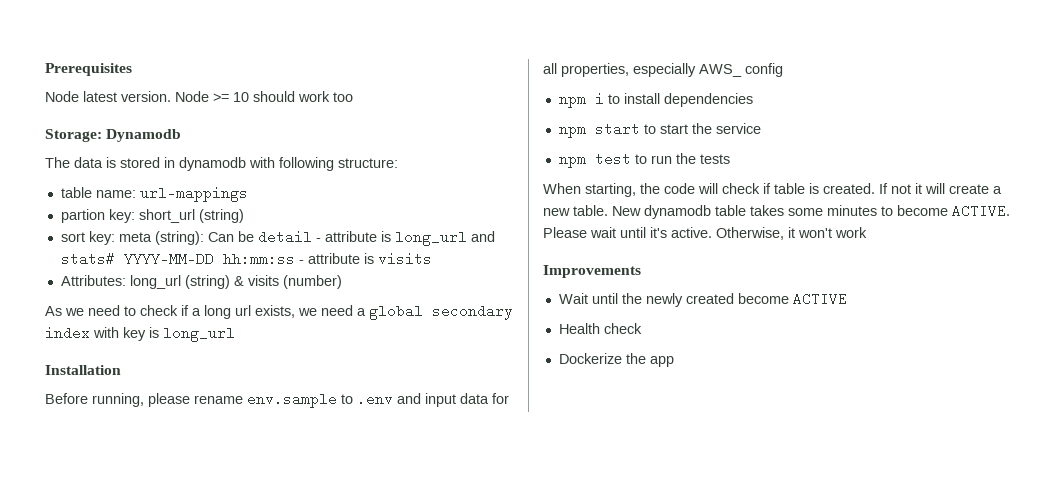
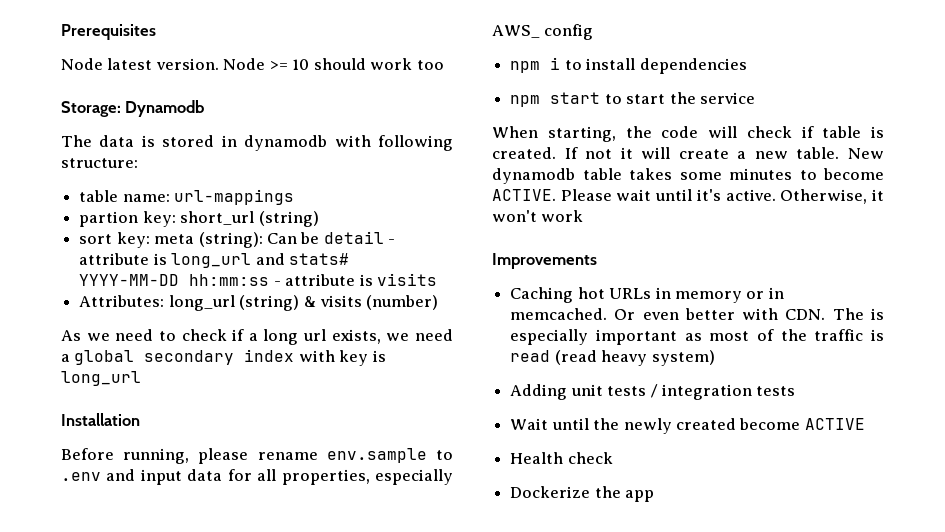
- npm test to run the tests
+ Caching hot URLs in memory or in memcached. Or even better with CDN. The is especially important as most of the traffic is read (read heavy system)
+ Adding unit tests / integration tests

